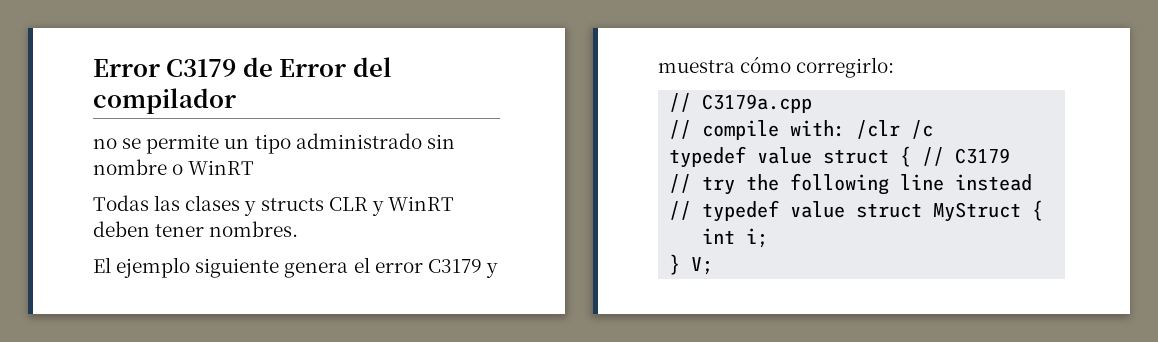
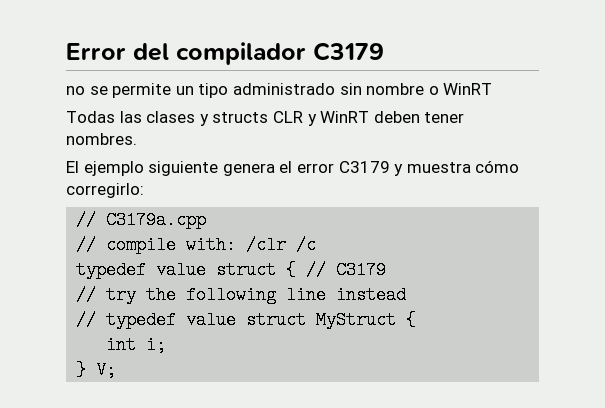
- Error C3179 de Error del compilador
+ Error del compilador C3179

